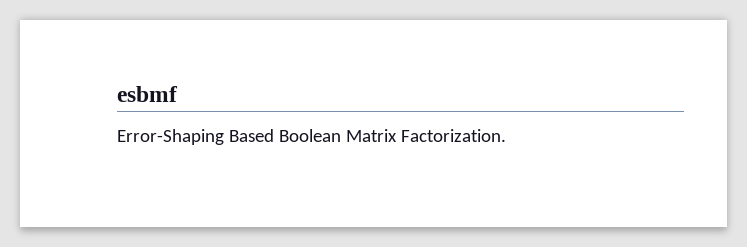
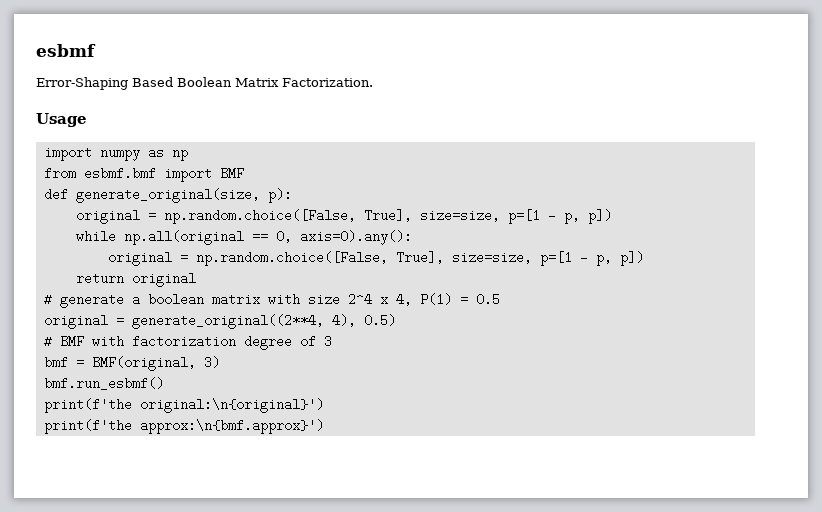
+ Usage
+ import numpy as np
+ from esbmf.bmf import BMF
+ def generate_original(size, p):
+ original = np.random.choice([False, True], size=size, p=[1 - p, p])
+ while np.all(original == 0, axis=0).any():
+ original = np.random.choice([False, True], size=size, p=[1 - p, p])
+ return original
+ # generate a boolean matrix with size 2^4 x 4, P(1) = 0.5
+ original = generate_original((2**4, 4), 0.5)
+ # BMF with factorization degree of 3
+ bmf = BMF(original, 3)
+ bmf.run_esbmf()
+ print(f'the original:\n{original}')
+ print(f'the approx:\n{bmf.approx}')

